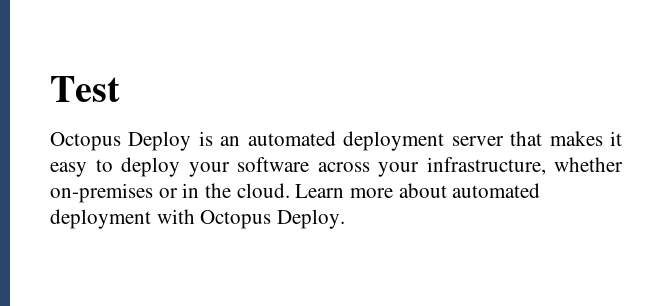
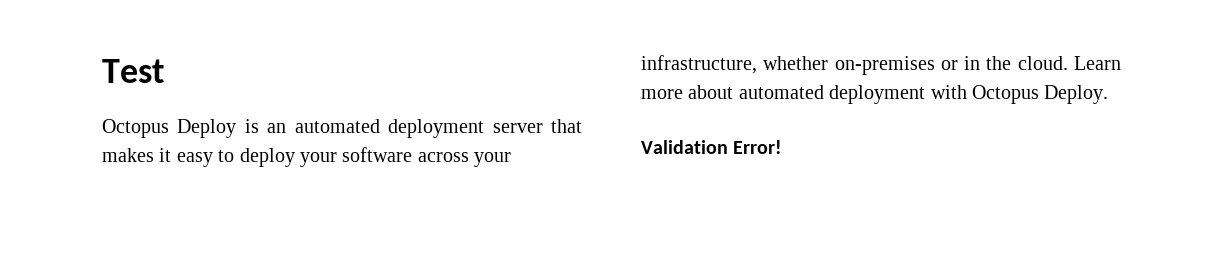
+ Validation Error!

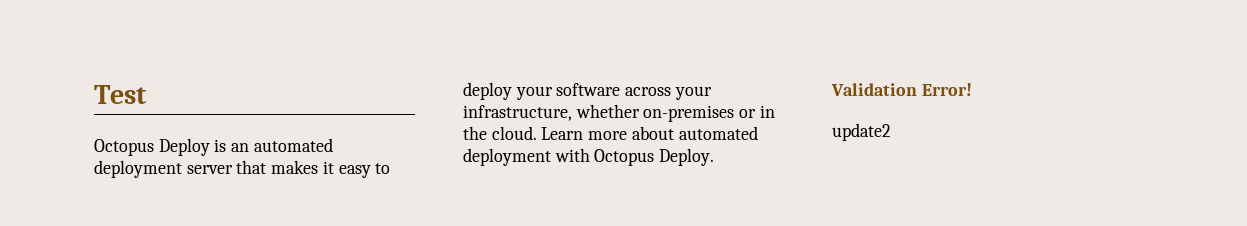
+ update2

